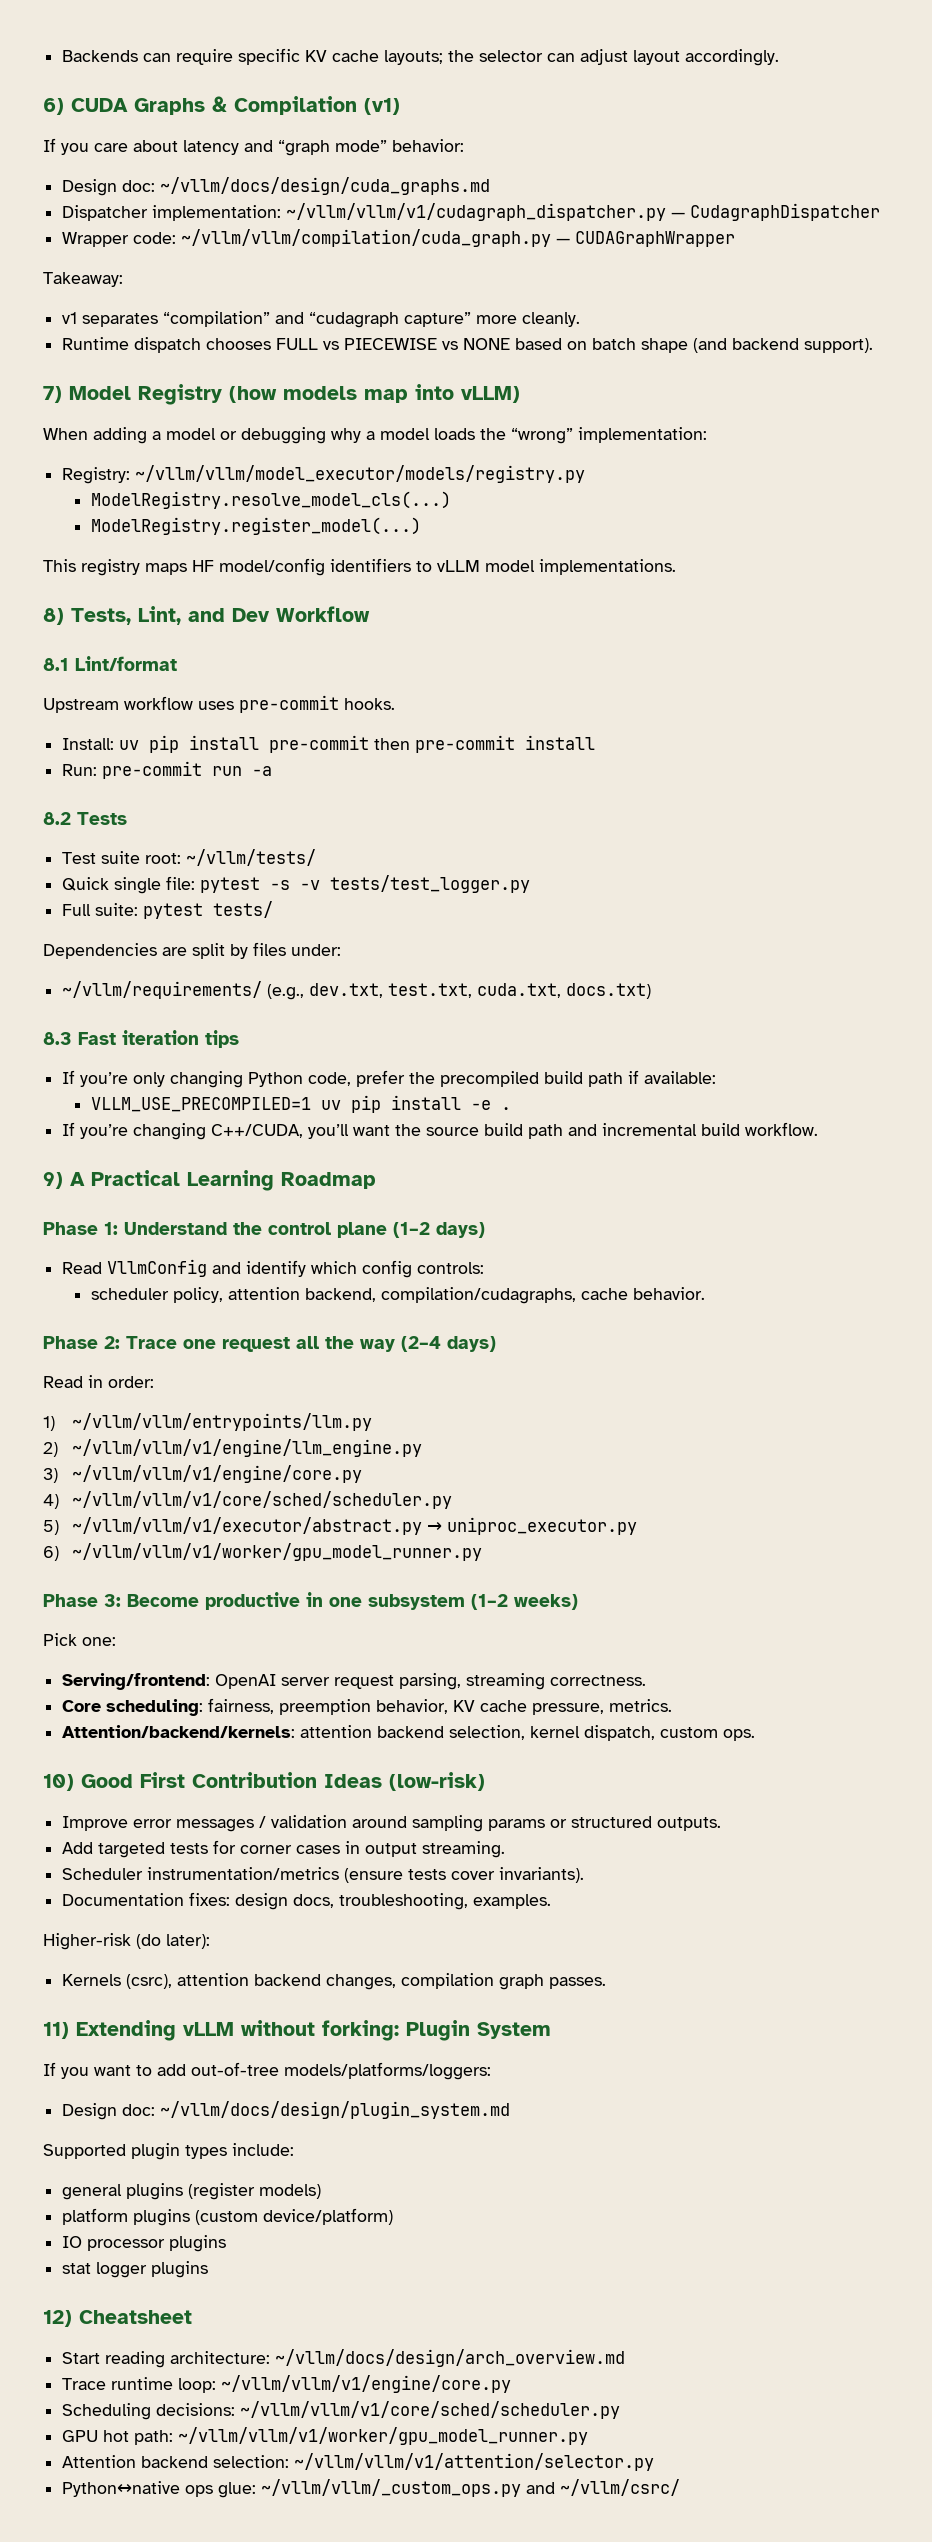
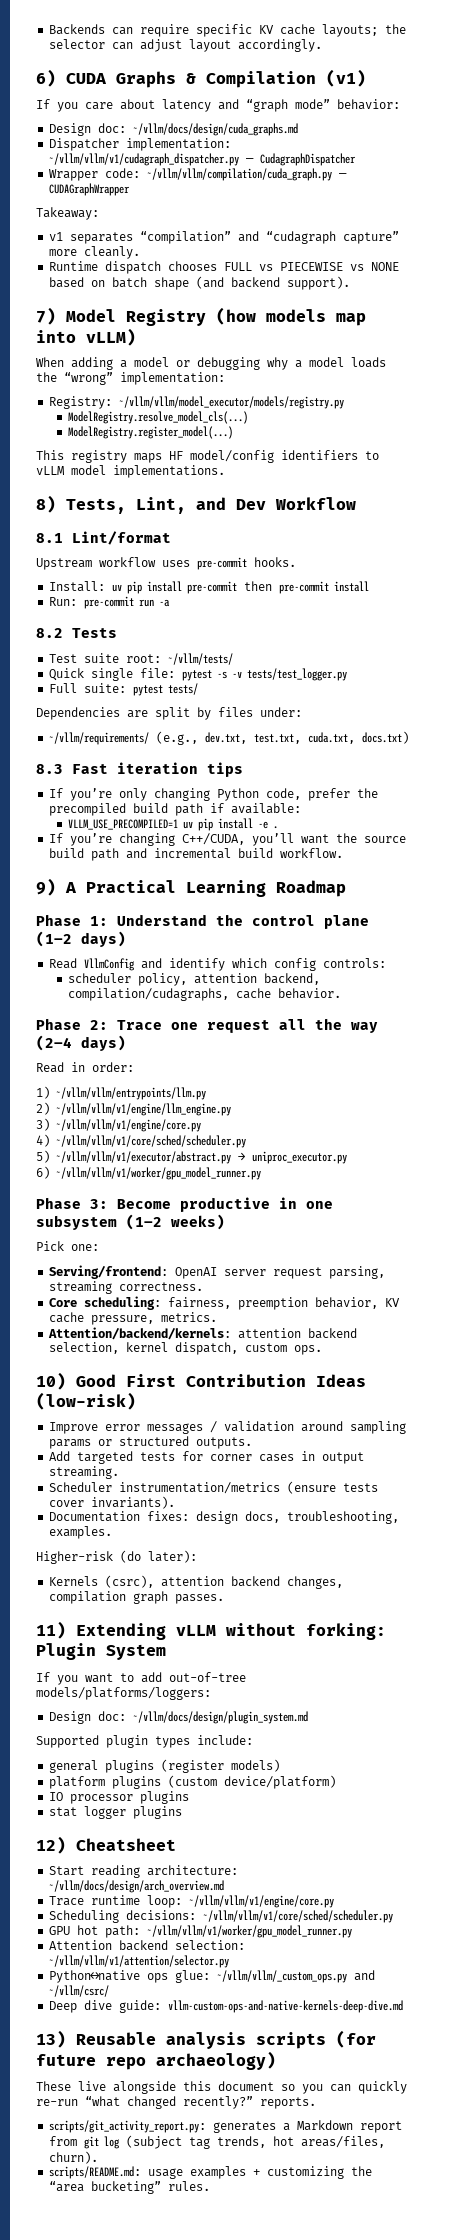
+ Deep dive guide: vllm-custom-ops-and-native-kernels-deep-dive.md
+ 13) Reusable analysis scripts (for future repo archaeology)
+ These live alongside this document so you can quickly re-run “what changed recently?” reports.
+ scripts/git_activity_report.py: generates a Markdown report from git log (subject tag trends, hot areas/files, churn).
+ scripts/README.md: usage examples + customizing the “area bucketing” rules.

